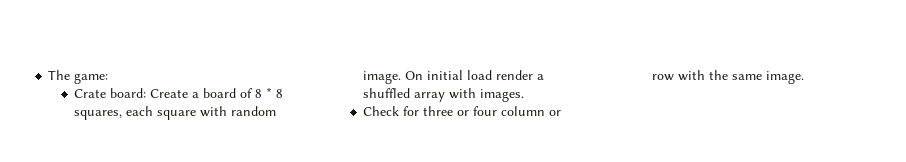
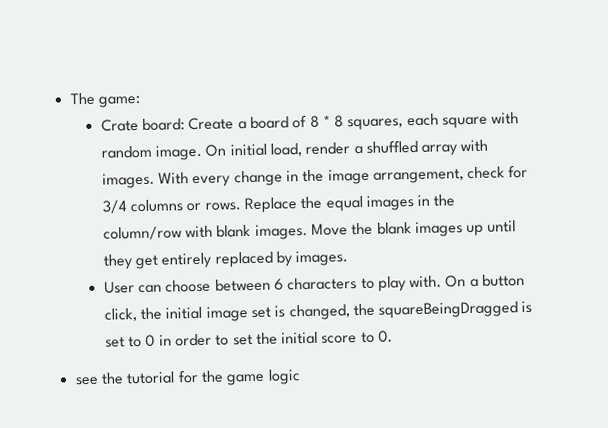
- On initial load render a shuffled array with images.
- Check for three or four column or row with the same image.
+ On initial load, render a shuffled array with images. With every change in the image arrangement, check for 3/4 columns or rows. Replace the equal images in the column/row with blank images. Move the blank images up until they get entirely replaced by images.
+ User can choose between 6 characters to play with. On a button click, the initial image set is changed, the squareBeingDragged is set to 0 in order to set the initial score to 0.
+ see the tutorial for the game logic

